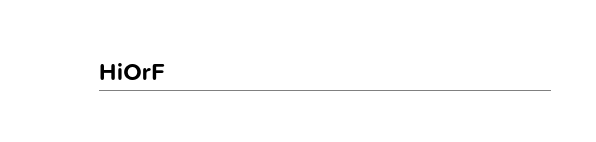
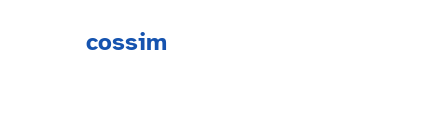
- HiOrF
+ cossim

